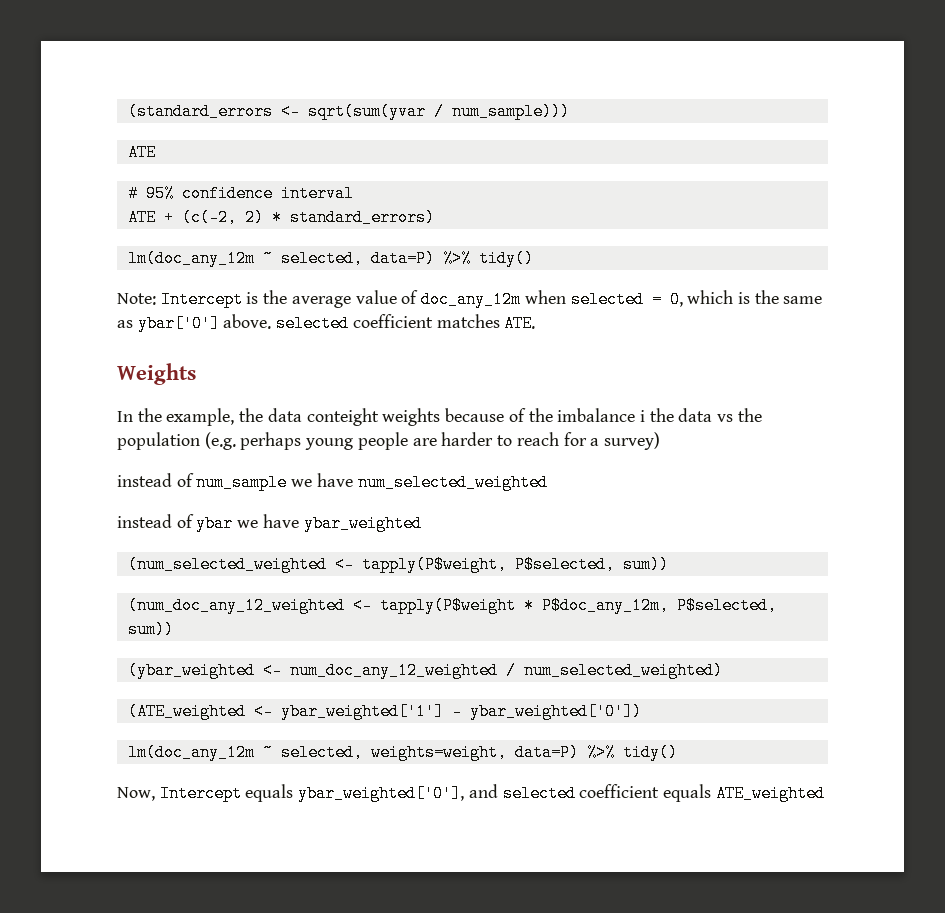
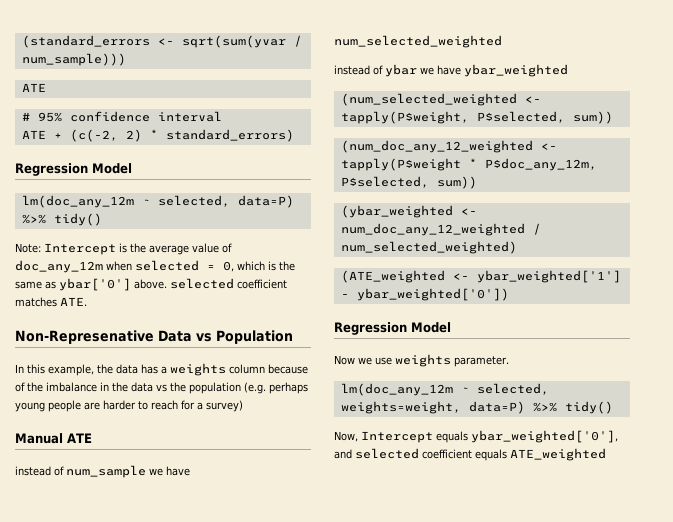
  ATE + (c(-2, 2) * standard_errors)
+ Regression Model
- Weights
+ Non-Represenative Data vs Population
- In the example, the data conteight weights because of the imbalance i the data vs the population (e.g. perhaps young people are harder to reach for a survey)
+ In this example, the data has a weights column because of the imbalance in the data vs the population (e.g. perhaps young people are harder to reach for a survey)
+ Manual ATE
  (ATE_weighted <- ybar_weighted['1'] - ybar_weighted['0'])
+ Regression Model
+ Now we use weights parameter.

